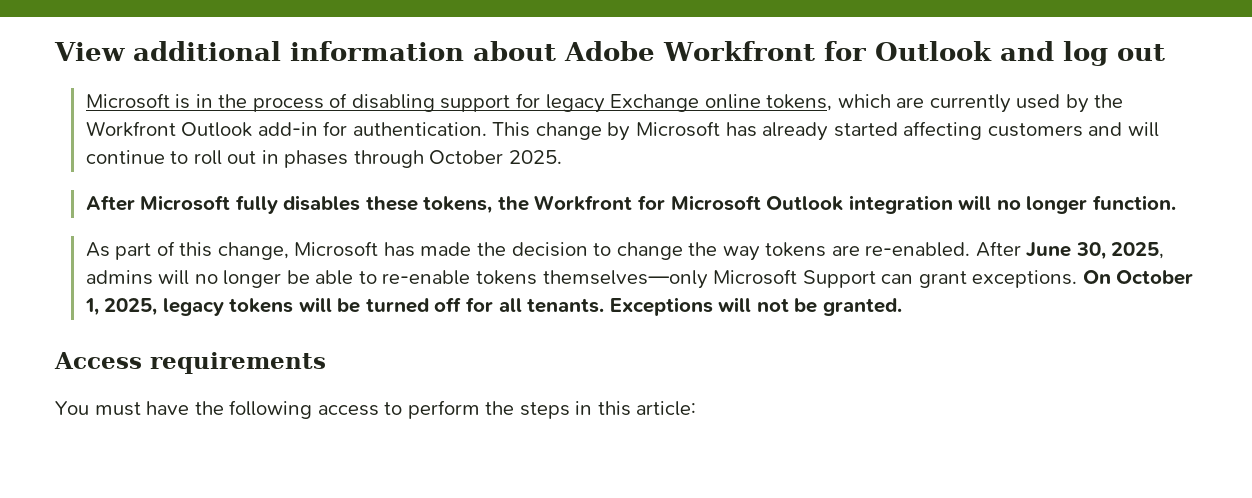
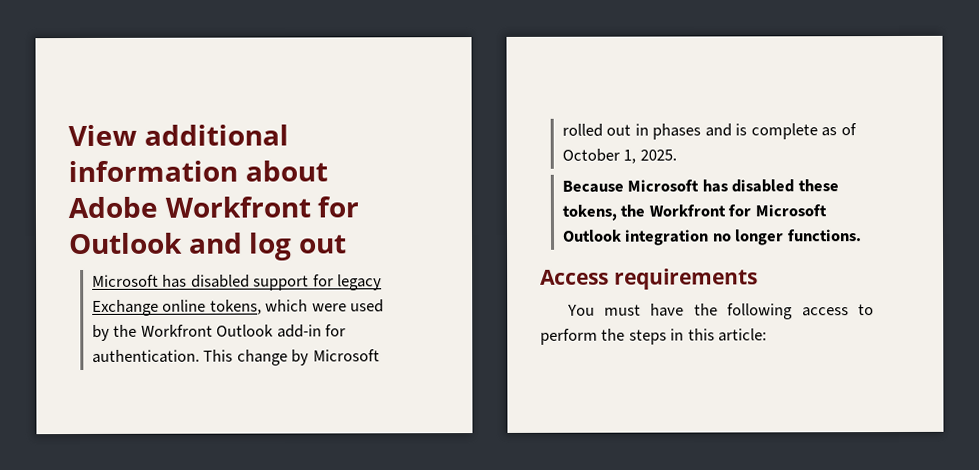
- Microsoft is in the process of disabling support for legacy Exchange online tokens, which are currently used by the Workfront Outlook add-in for authentication.
+ Microsoft has disabled support for legacy Exchange online tokens, which were used by the Workfront Outlook add-in for authentication.
- This change by Microsoft has already started affecting customers and will continue to roll out in phases through October 2025.
- After Microsoft fully disables these tokens, the Workfront for Microsoft Outlook integration will no longer function.
- As part of this change, Microsoft has made the decision to change the way tokens are re-enabled. After June 30, 2025, admins will no longer be able to re-enable tokens themselves—only Microsoft Support can grant exceptions. On October 1, 2025, legacy tokens will be turned off for all tenants. Exceptions will not be granted.
+ This change by Microsoft rolled out in phases and is complete as of October 1, 2025.
+ Because Microsoft has disabled these tokens, the Workfront for Microsoft Outlook integration no longer functions.

